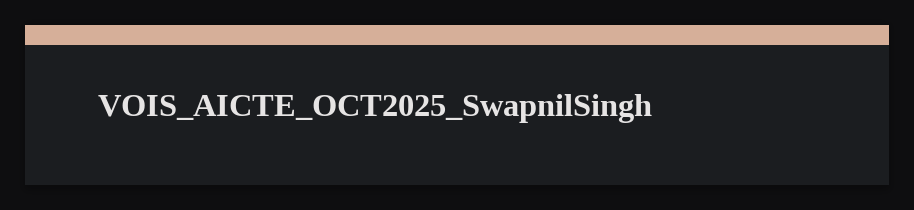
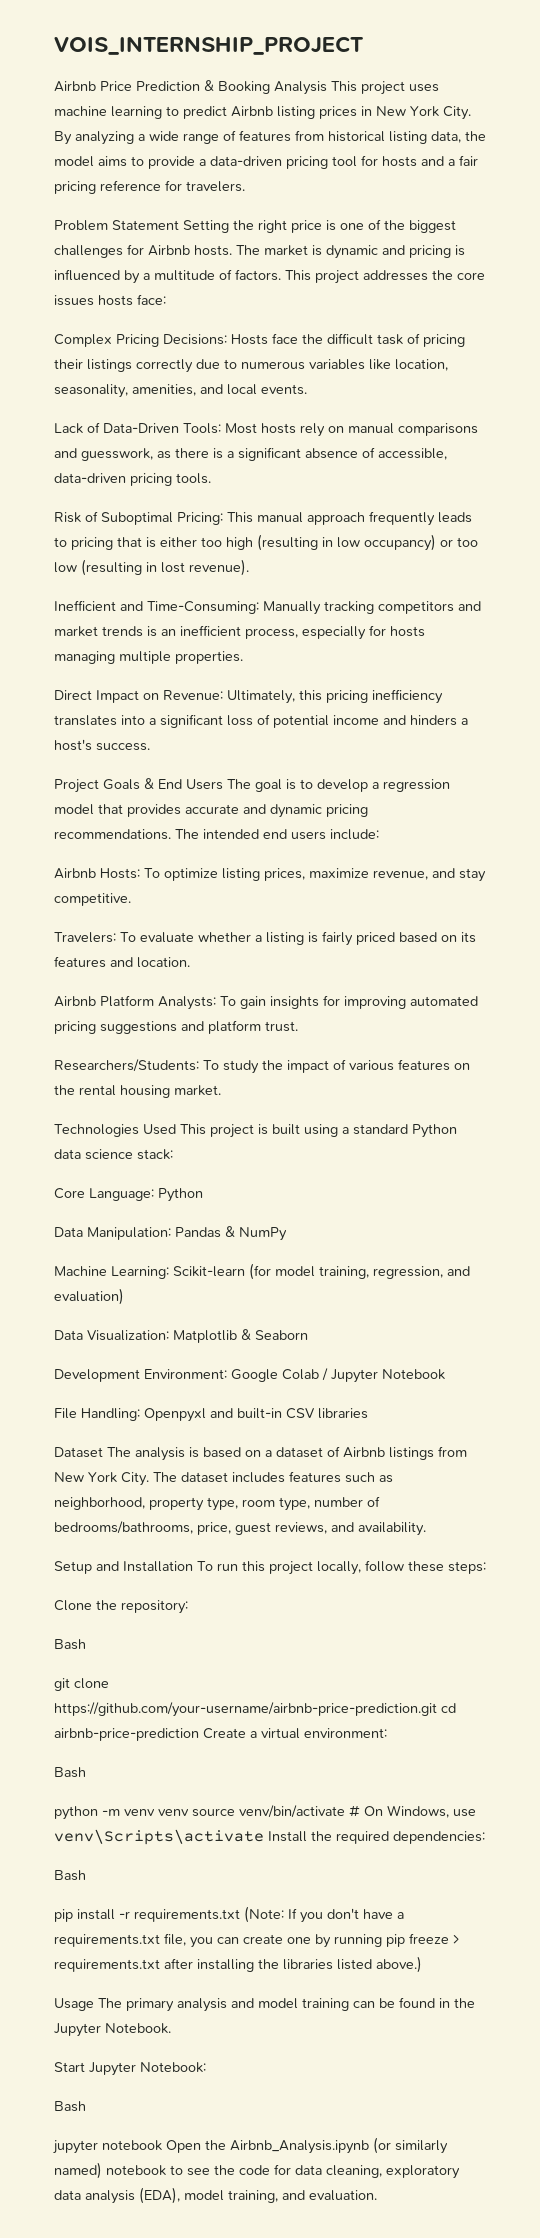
- VOIS_AICTE_OCT2025_SwapnilSingh
+ VOIS_INTERNSHIP_PROJECT
+ Airbnb Price Prediction & Booking Analysis This project uses machine learning to predict Airbnb listing prices in New York City. By analyzing a wide range of features from historical listing data, the model aims to provide a data-driven pricing tool for hosts and a fair pricing reference for travelers.
+ Problem Statement Setting the right price is one of the biggest challenges for Airbnb hosts. The market is dynamic and pricing is influenced by a multitude of factors. This project addresses the core issues hosts face:
+ Complex Pricing Decisions: Hosts face the difficult task of pricing their listings correctly due to numerous variables like location, seasonality, amenities, and local events.
+ Lack of Data-Driven Tools: Most hosts rely on manual comparisons and guesswork, as there is a significant absence of accessible, data-driven pricing tools.
+ Risk of Suboptimal Pricing: This manual approach frequently leads to pricing that is either too high (resulting in low occupancy) or too low (resulting in lost revenue).
+ Inefficient and Time-Consuming: Manually tracking competitors and market trends is an inefficient process, especially for hosts managing multiple properties.
+ Direct Impact on Revenue: Ultimately, this pricing inefficiency translates into a significant loss of potential income and hinders a host's success.
+ Project Goals & End Users The goal is to develop a regression model that provides accurate and dynamic pricing recommendations. The intended end users include:
+ Airbnb Hosts: To optimize listing prices, maximize revenue, and stay competitive.
+ Travelers: To evaluate whether a listing is fairly priced based on its features and location.
+ Airbnb Platform Analysts: To gain insights for improving automated pricing suggestions and platform trust.
+ Researchers/Students: To study the impact of various features on the rental housing market.
+ Technologies Used This project is built using a standard Python data science stack:
+ Core Language: Python
+ Data Manipulation: Pandas & NumPy
+ Machine Learning: Scikit-learn (for model training, regression, and evaluation)
+ Data Visualization: Matplotlib & Seaborn
+ Development Environment: Google Colab / Jupyter Notebook
+ File Handling: Openpyxl and built-in CSV libraries
+ Dataset The analysis is based on a dataset of Airbnb listings from New York City. The dataset includes features such as neighborhood, property type, room type, number of bedrooms/bathrooms, price, guest reviews, and availability.
+ Setup and Installation To run this project locally, follow these steps:
+ Clone the repository:
+ Bash
+ git clone https://github.com/your-username/airbnb-price-prediction.git cd airbnb-price-prediction Create a virtual environment:
+ Bash
+ python -m venv venv source venv/bin/activate # On Windows, use venv\Scripts\activate Install the required dependencies:
+ Bash
+ pip install -r requirements.txt (Note: If you don't have a requirements.txt file, you can create one by running pip freeze > requirements.txt after installing the libraries listed above.)
+ Usage The primary analysis and model training can be found in the Jupyter Notebook.
+ Start Jupyter Notebook:
+ Bash
+ jupyter notebook Open the Airbnb_Analysis.ipynb (or similarly named) notebook to see the code for data cleaning, exploratory data analysis (EDA), model training, and evaluation.

